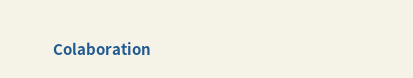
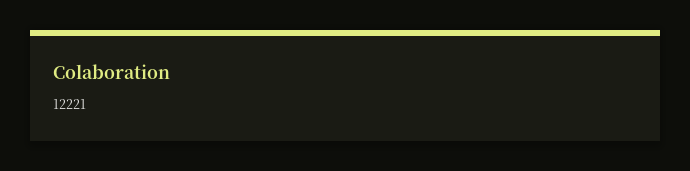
+ 12221

